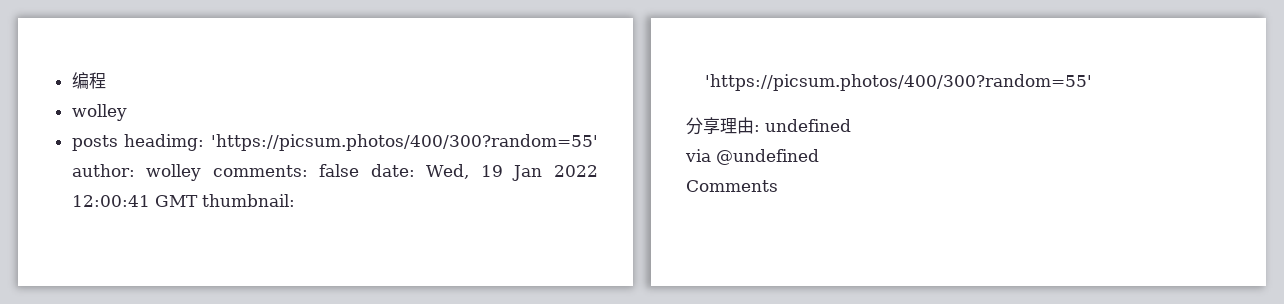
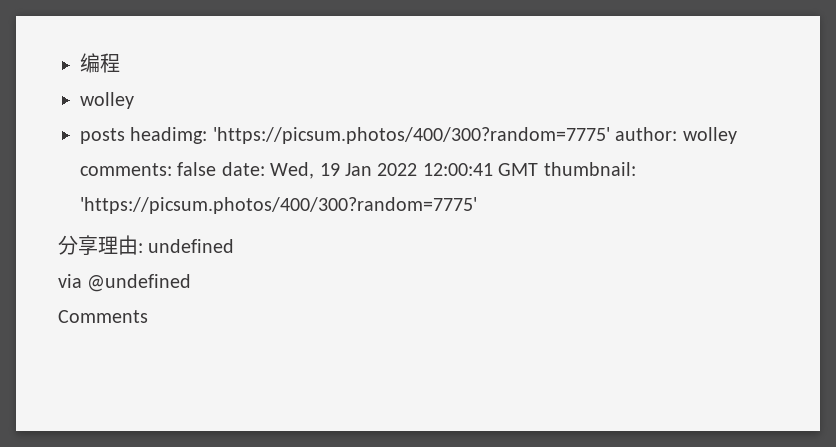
- posts headimg: 'https://picsum.photos/400/300?random=55' author: wolley comments: false date: Wed, 19 Jan 2022 12:00:41 GMT thumbnail: 'https://picsum.photos/400/300?random=55'
+ posts headimg: 'https://picsum.photos/400/300?random=7775' author: wolley comments: false date: Wed, 19 Jan 2022 12:00:41 GMT thumbnail: 'https://picsum.photos/400/300?random=7775'

